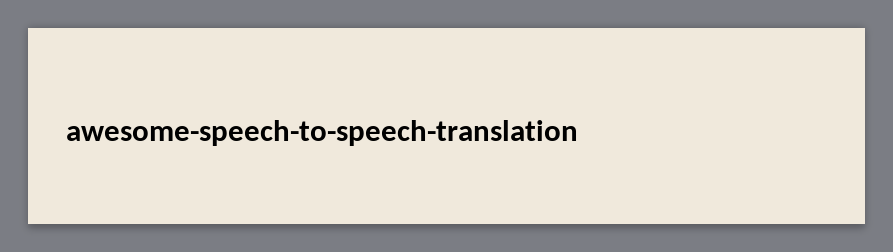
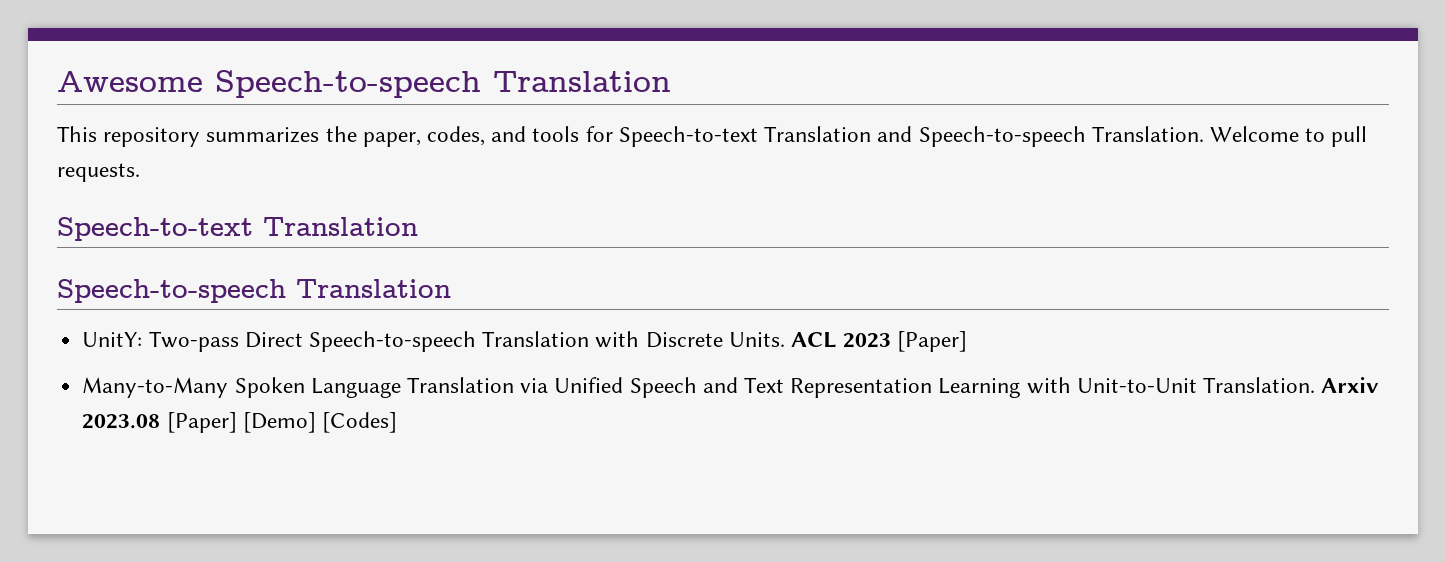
- awesome-speech-to-speech-translation
+ Awesome Speech-to-speech Translation
+ This repository summarizes the paper, codes, and tools for Speech-to-text Translation and Speech-to-speech Translation. Welcome to pull requests.
+ Speech-to-text Translation
+ Speech-to-speech Translation
+ UnitY: Two-pass Direct Speech-to-speech Translation with Discrete Units. ACL 2023 [Paper]
+ Many-to-Many Spoken Language Translation via Unified Speech and Text Representation Learning with Unit-to-Unit Translation. Arxiv 2023.08 [Paper] [Demo] [Codes]

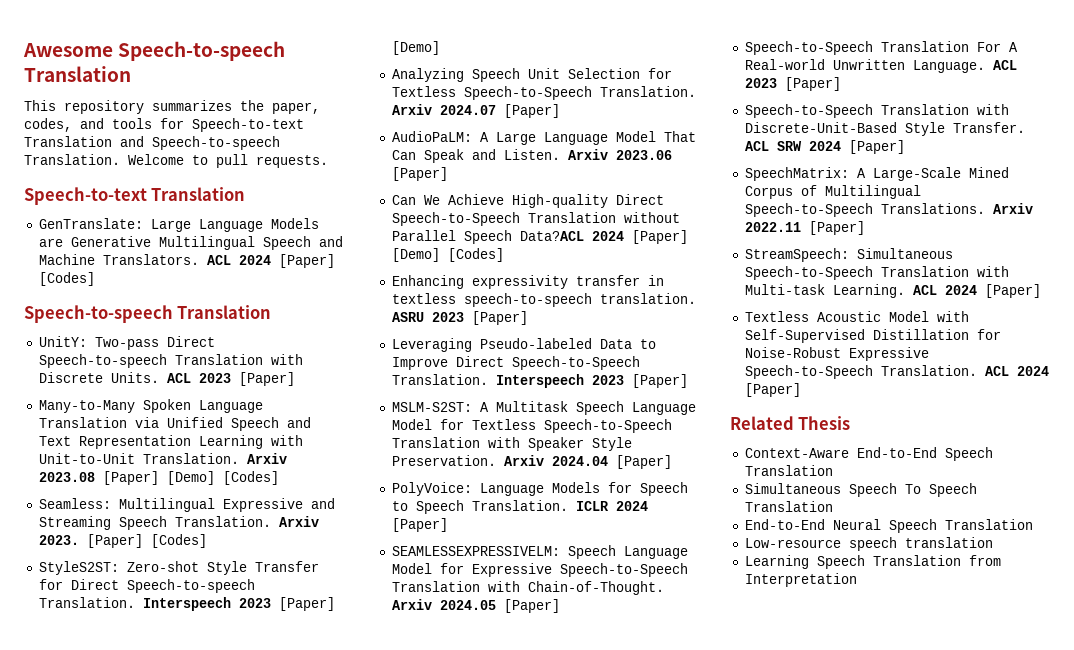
+ GenTranslate: Large Language Models are Generative Multilingual Speech and Machine Translators. ACL 2024 [Paper] [Codes]
+ Seamless: Multilingual Expressive and Streaming Speech Translation. Arxiv 2023. [Paper] [Codes]
+ StyleS2ST: Zero-shot Style Transfer for Direct Speech-to-speech Translation. Interspeech 2023 [Paper] [Demo]
+ Analyzing Speech Unit Selection for Textless Speech-to-Speech Translation. Arxiv 2024.07 [Paper]
+ AudioPaLM: A Large Language Model That Can Speak and Listen. Arxiv 2023.06 [Paper]
+ Can We Achieve High-quality Direct Speech-to-Speech Translation without Parallel Speech Data?ACL 2024 [Paper] [Demo] [Codes]
+ Enhancing expressivity transfer in textless speech-to-speech translation. ASRU 2023 [Paper]
+ Leveraging Pseudo-labeled Data to Improve Direct Speech-to-Speech Translation. Interspeech 2023 [Paper]
+ MSLM-S2ST: A Multitask Speech Language Model for Textless Speech-to-Speech Translation with Speaker Style Preservation. Arxiv 2024.04 [Paper]
+ PolyVoice: Language Models for Speech to Speech Translation. ICLR 2024 [Paper]
+ SEAMLESSEXPRESSIVELM: Speech Language Model for Expressive Speech-to-Speech Translation with Chain-of-Thought. Arxiv 2024.05 [Paper]
+ Speech-to-Speech Translation For A Real-world Unwritten Language. ACL 2023 [Paper]
+ Speech-to-Speech Translation with Discrete-Unit-Based Style Transfer. ACL SRW 2024 [Paper]
+ SpeechMatrix: A Large-Scale Mined Corpus of Multilingual Speech-to-Speech Translations. Arxiv 2022.11 [Paper]
+ StreamSpeech: Simultaneous Speech-to-Speech Translation with Multi-task Learning. ACL 2024 [Paper]
+ Textless Acoustic Model with Self-Supervised Distillation for Noise-Robust Expressive Speech-to-Speech Translation. ACL 2024 [Paper]
+ Related Thesis
+ Context-Aware End-to-End Speech Translation
+ Simultaneous Speech To Speech Translation
+ End-to-End Neural Speech Translation
+ Low-resource speech translation
+ Learning Speech Translation from Interpretation

